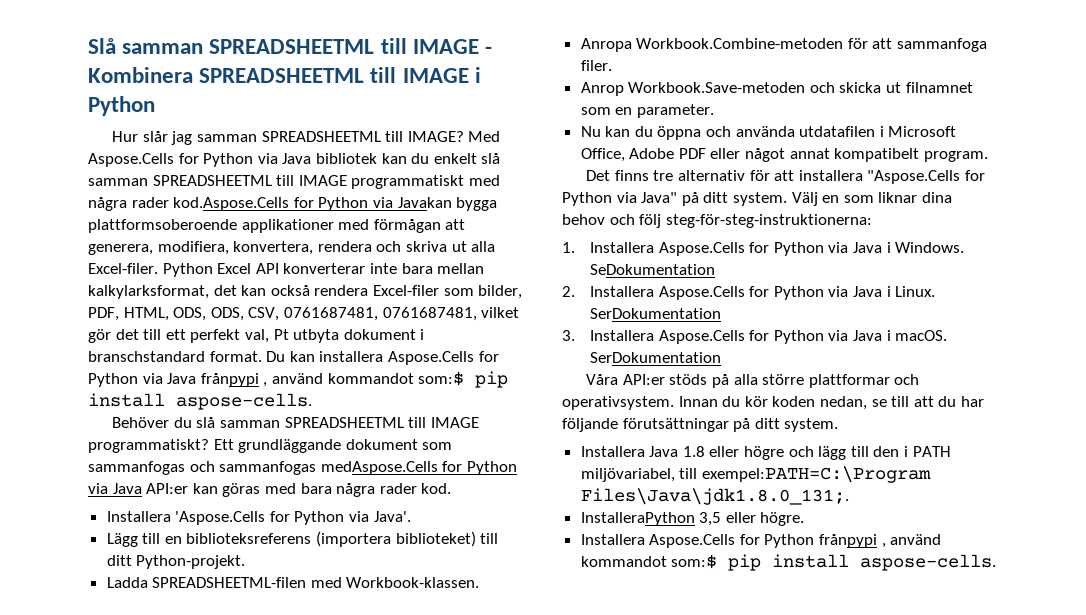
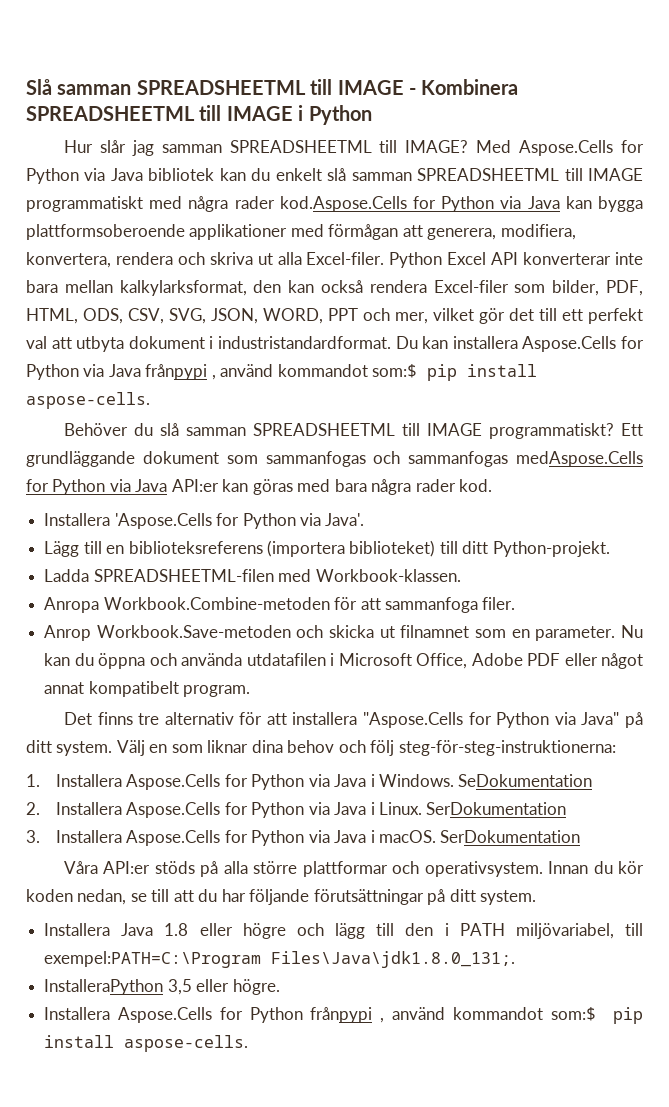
- Med Aspose.Cells for Python via Java bibliotek kan du enkelt slå samman SPREADSHEETML till IMAGE programmatiskt med några rader kod.Aspose.Cells for Python via Javakan bygga plattformsoberoende applikationer med förmågan att generera, modifiera, konvertera, rendera och skriva ut alla Excel-filer.
+ Med Aspose.Cells for Python via Java bibliotek kan du enkelt slå samman SPREADSHEETML till IMAGE programmatiskt med några rader kod.Aspose.Cells for Python via Java kan bygga plattformsoberoende applikationer med förmågan att generera, modifiera, konvertera, rendera och skriva ut alla Excel-filer.
- Python Excel API konverterar inte bara mellan kalkylarksformat, det kan också rendera Excel-filer som bilder, PDF, HTML, ODS, ODS, CSV, 0761687481, 0761687481, vilket gör det till ett perfekt val, Pt utbyta dokument i branschstandard format.
+ Python Excel API konverterar inte bara mellan kalkylarksformat, den kan också rendera Excel-filer som bilder, PDF, HTML, ODS, CSV, SVG, JSON, WORD, PPT och mer, vilket gör det till ett perfekt val att utbyta dokument i industristandardformat.
- Anrop Workbook.Save-metoden och skicka ut filnamnet som en parameter.
- Nu kan du öppna och använda utdatafilen i Microsoft Office, Adobe PDF eller något annat kompatibelt program.
+ Anrop Workbook.Save-metoden och skicka ut filnamnet som en parameter. Nu kan du öppna och använda utdatafilen i Microsoft Office, Adobe PDF eller något annat kompatibelt program.

